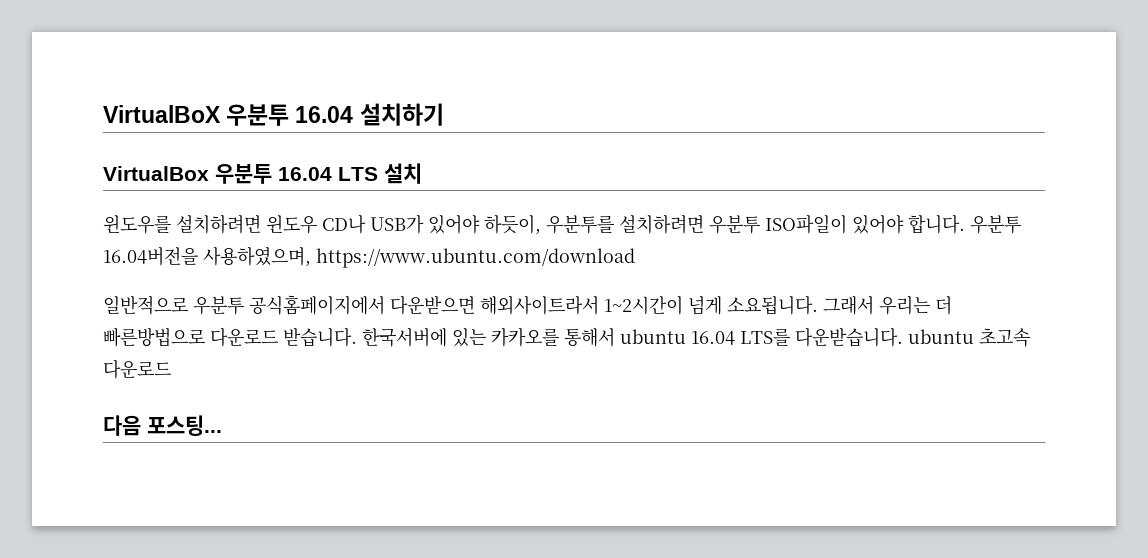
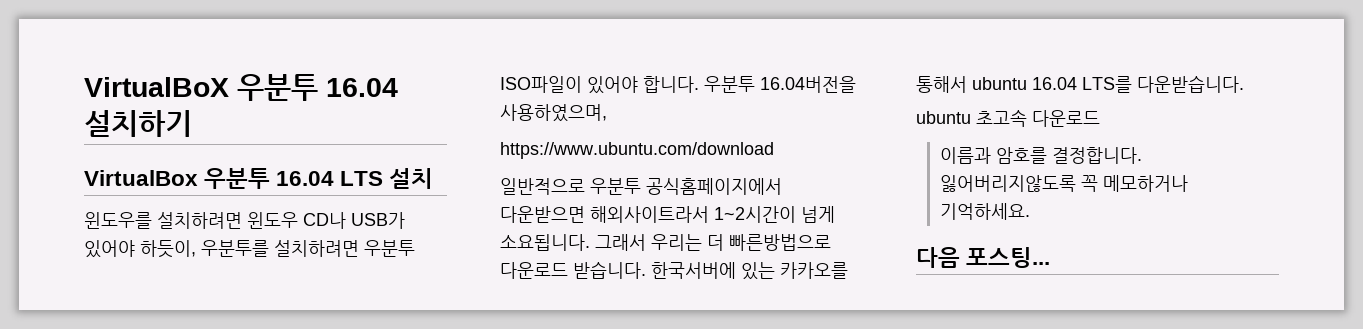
- 우분투 16.04버전을 사용하였으며, https://www.ubuntu.com/download
+ 우분투 16.04버전을 사용하였으며,
+ https://www.ubuntu.com/download
- 한국서버에 있는 카카오를 통해서 ubuntu 16.04 LTS를 다운받습니다. ubuntu 초고속 다운로드
+ 한국서버에 있는 카카오를 통해서 ubuntu 16.04 LTS를 다운받습니다.
+ ubuntu 초고속 다운로드
+ 이름과 암호를 결정합니다. 잃어버리지않도록 꼭 메모하거나 기억하세요.

